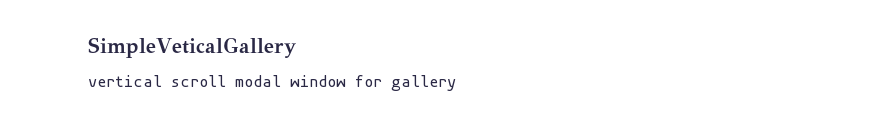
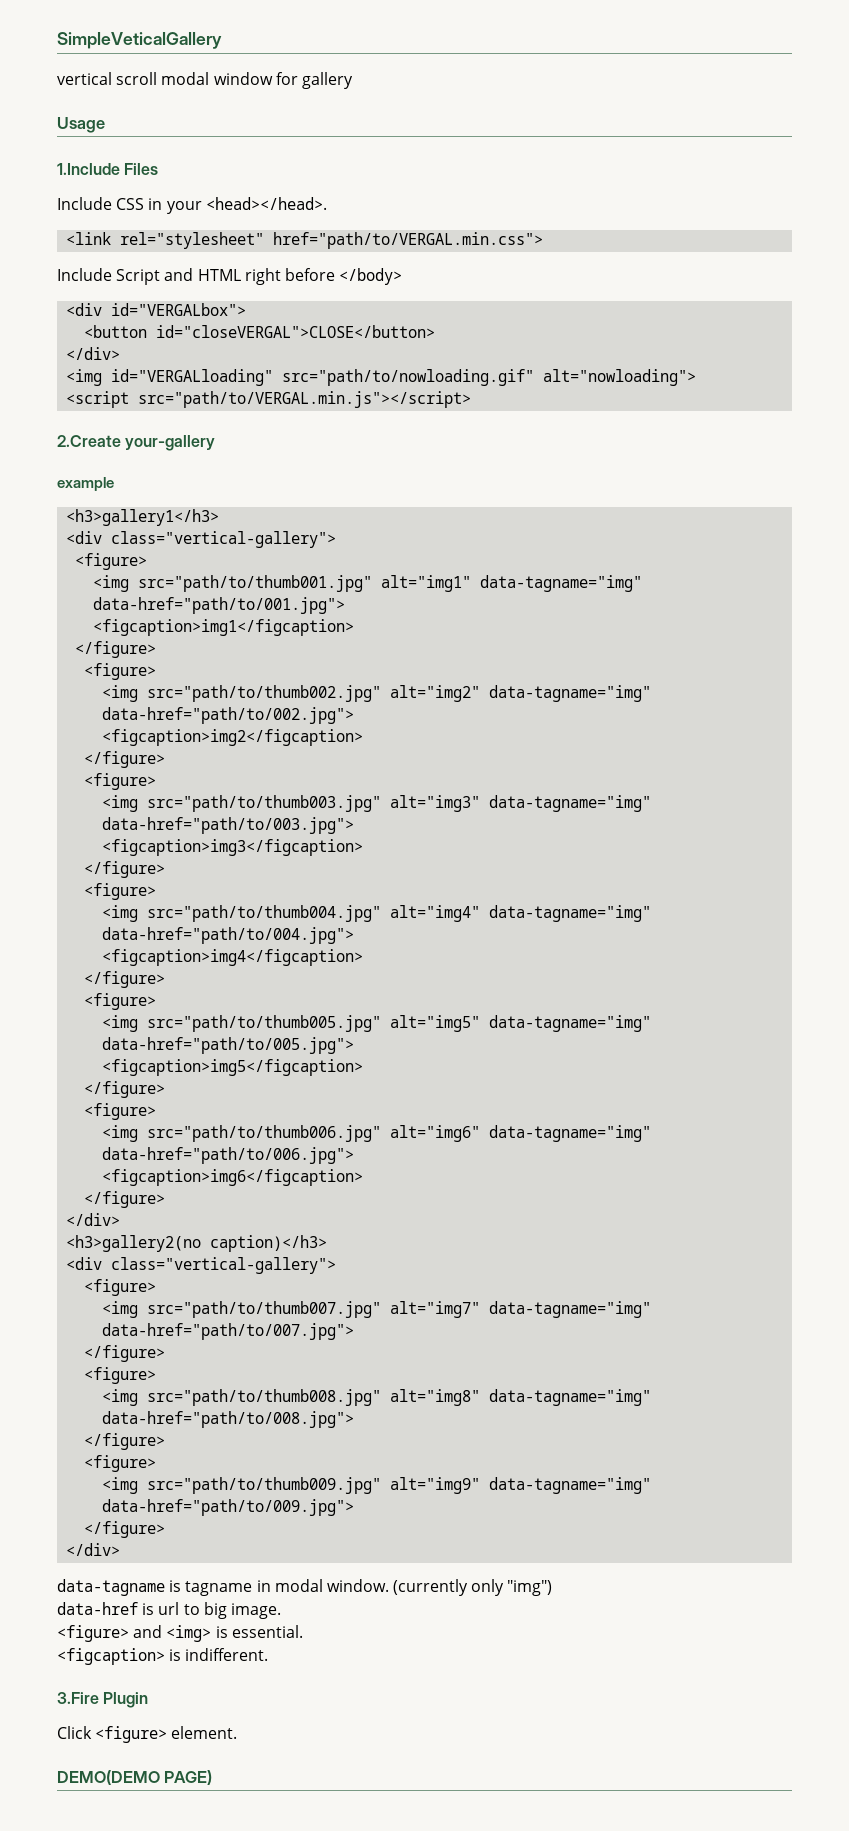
+ Usage
+ 1.Include Files
+ Include CSS in your <head></head>.
+ <link rel="stylesheet" href="path/to/VERGAL.min.css">
+ Include Script and HTML right before </body>
+ <div id="VERGALbox">
+ <button id="closeVERGAL">CLOSE</button>
+ </div>
+ <img id="VERGALloading" src="path/to/nowloading.gif" alt="nowloading">
+ <script src="path/to/VERGAL.min.js"></script>
+ 2.Create your-gallery
+ example
+ <h3>gallery1</h3>
+ <div class="vertical-gallery">
+ <figure>
+ <img src="path/to/thumb001.jpg" alt="img1" data-tagname="img" data-href="path/to/001.jpg">
+ <figcaption>img1</figcaption>
+ </figure>
+ <figure>
+ <img src="path/to/thumb002.jpg" alt="img2" data-tagname="img" data-href="path/to/002.jpg">
+ <figcaption>img2</figcaption>
+ </figure>
+ <figure>
+ <img src="path/to/thumb003.jpg" alt="img3" data-tagname="img" data-href="path/to/003.jpg">
+ <figcaption>img3</figcaption>
+ </figure>
+ <figure>
+ <img src="path/to/thumb004.jpg" alt="img4" data-tagname="img" data-href="path/to/004.jpg">
+ <figcaption>img4</figcaption>
+ </figure>
+ <figure>
+ <img src="path/to/thumb005.jpg" alt="img5" data-tagname="img" data-href="path/to/005.jpg">
+ <figcaption>img5</figcaption>
+ </figure>
+ <figure>
+ <img src="path/to/thumb006.jpg" alt="img6" data-tagname="img" data-href="path/to/006.jpg">
+ <figcaption>img6</figcaption>
+ </figure>
+ </div>
+ <h3>gallery2(no caption)</h3>
+ <div class="vertical-gallery">
+ <figure>
+ <img src="path/to/thumb007.jpg" alt="img7" data-tagname="img" data-href="path/to/007.jpg">
+ </figure>
+ <figure>
+ <img src="path/to/thumb008.jpg" alt="img8" data-tagname="img" data-href="path/to/008.jpg">
+ </figure>
+ <figure>
+ <img src="path/to/thumb009.jpg" alt="img9" data-tagname="img" data-href="path/to/009.jpg">
+ </figure>
+ </div>
+ data-tagname is tagname in modal window. (currently only "img")
+ data-href is url to big image.
+ <figure> and <img> is essential.
+ <figcaption> is indifferent.
+ 3.Fire Plugin
+ Click <figure> element.
+ DEMO(DEMO PAGE)

